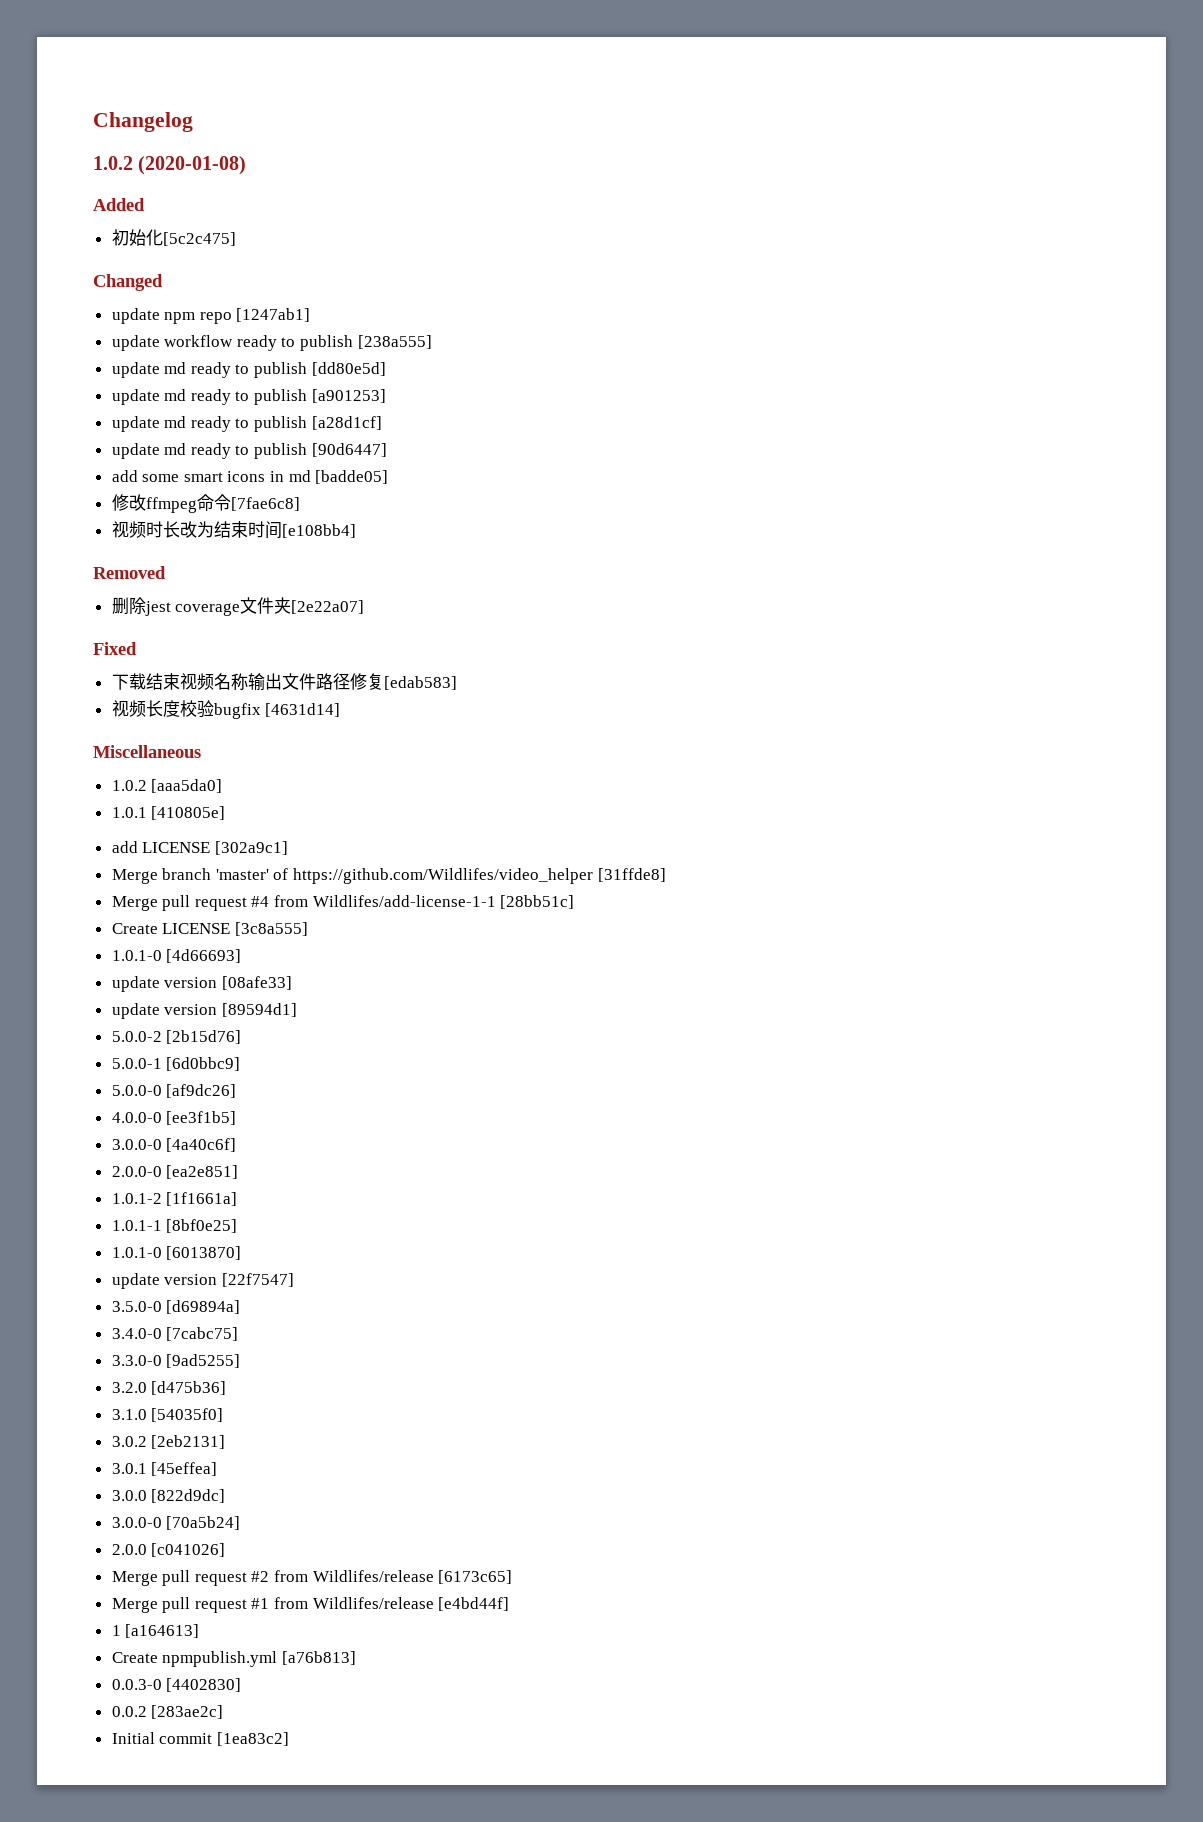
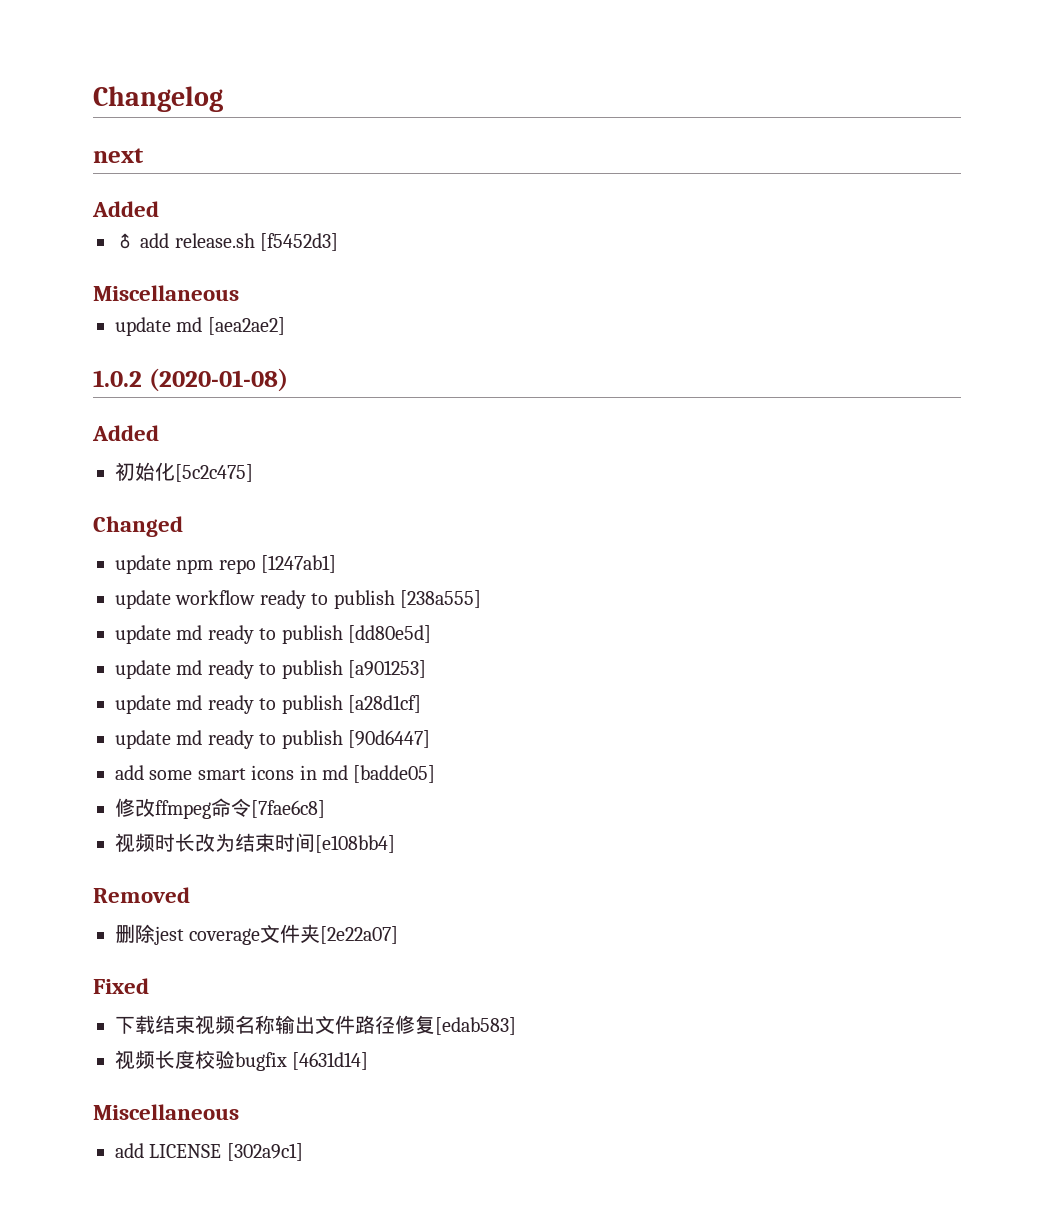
+ next
+ Added
+ ♂ add release.sh [f5452d3]
+ Miscellaneous
+ update md [aea2ae2]
- 1.0.2 [aaa5da0]
- 1.0.1 [410805e]
- Merge branch 'master' of https://github.com/Wildlifes/video_helper [31ffde8]
- Merge pull request #4 from Wildlifes/add-license-1-1 [28bb51c]
- Create LICENSE [3c8a555]
- 1.0.1-0 [4d66693]
- update version [08afe33]
- update version [89594d1]
- 5.0.0-2 [2b15d76]
- 5.0.0-1 [6d0bbc9]
- 5.0.0-0 [af9dc26]
- 4.0.0-0 [ee3f1b5]
- 3.0.0-0 [4a40c6f]
- 2.0.0-0 [ea2e851]
- 1.0.1-2 [1f1661a]
- 1.0.1-1 [8bf0e25]
- 1.0.1-0 [6013870]
- update version [22f7547]
- 3.5.0-0 [d69894a]
- 3.4.0-0 [7cabc75]
- 3.3.0-0 [9ad5255]
- 3.2.0 [d475b36]
- 3.1.0 [54035f0]
- 3.0.2 [2eb2131]
- 3.0.1 [45effea]
- 3.0.0 [822d9dc]
- 3.0.0-0 [70a5b24]
- 2.0.0 [c041026]
- Merge pull request #2 from Wildlifes/release [6173c65]
- Merge pull request #1 from Wildlifes/release [e4bd44f]
- 1 [a164613]
- Create npmpublish.yml [a76b813]
- 0.0.3-0 [4402830]
- 0.0.2 [283ae2c]
- Initial commit [1ea83c2]

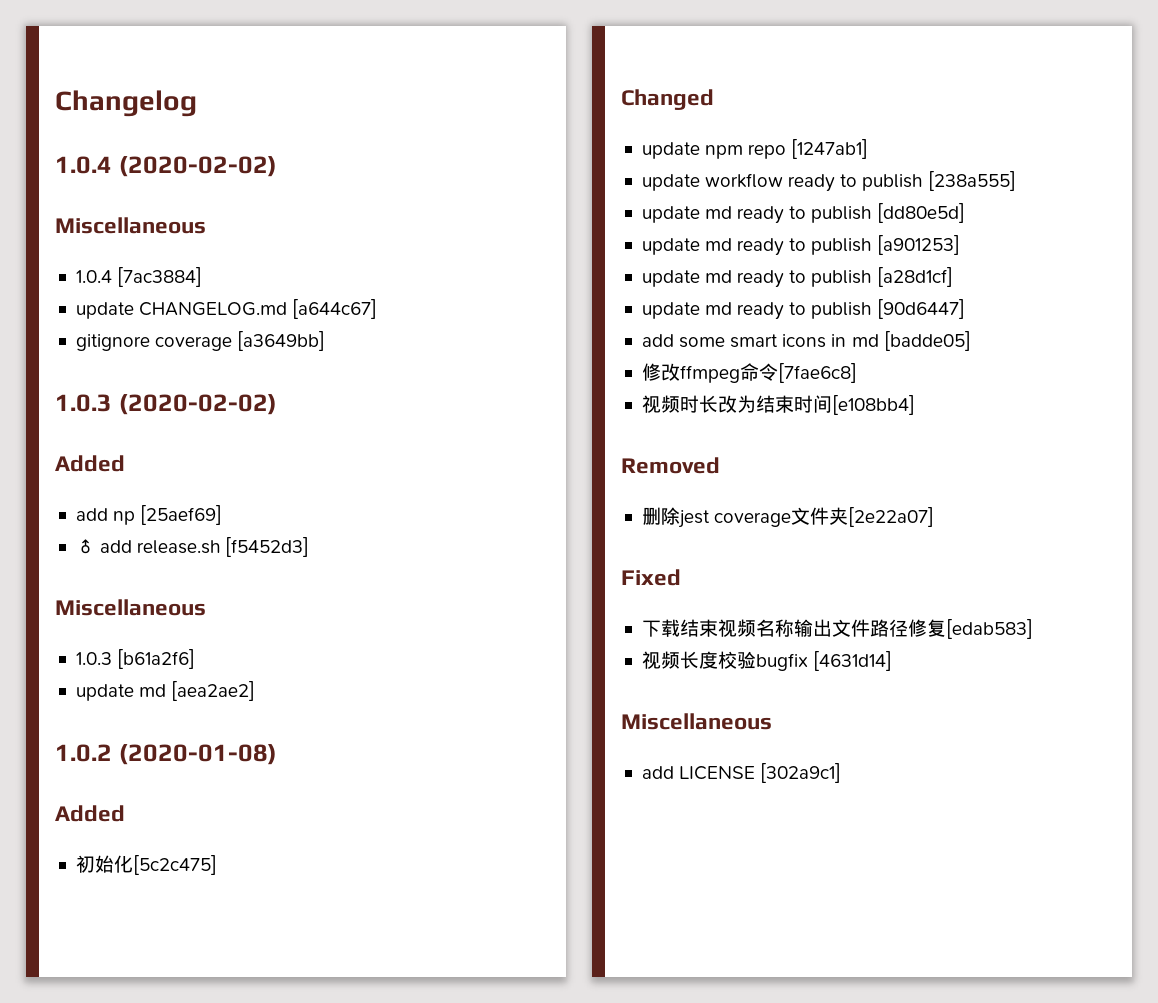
- next
+ 1.0.4 (2020-02-02)
+ Miscellaneous
+ 1.0.4 [7ac3884]
+ update CHANGELOG.md [a644c67]
+ gitignore coverage [a3649bb]
+ 1.0.3 (2020-02-02)
  Added
+ add np [25aef69]
+ 1.0.3 [b61a2f6]

